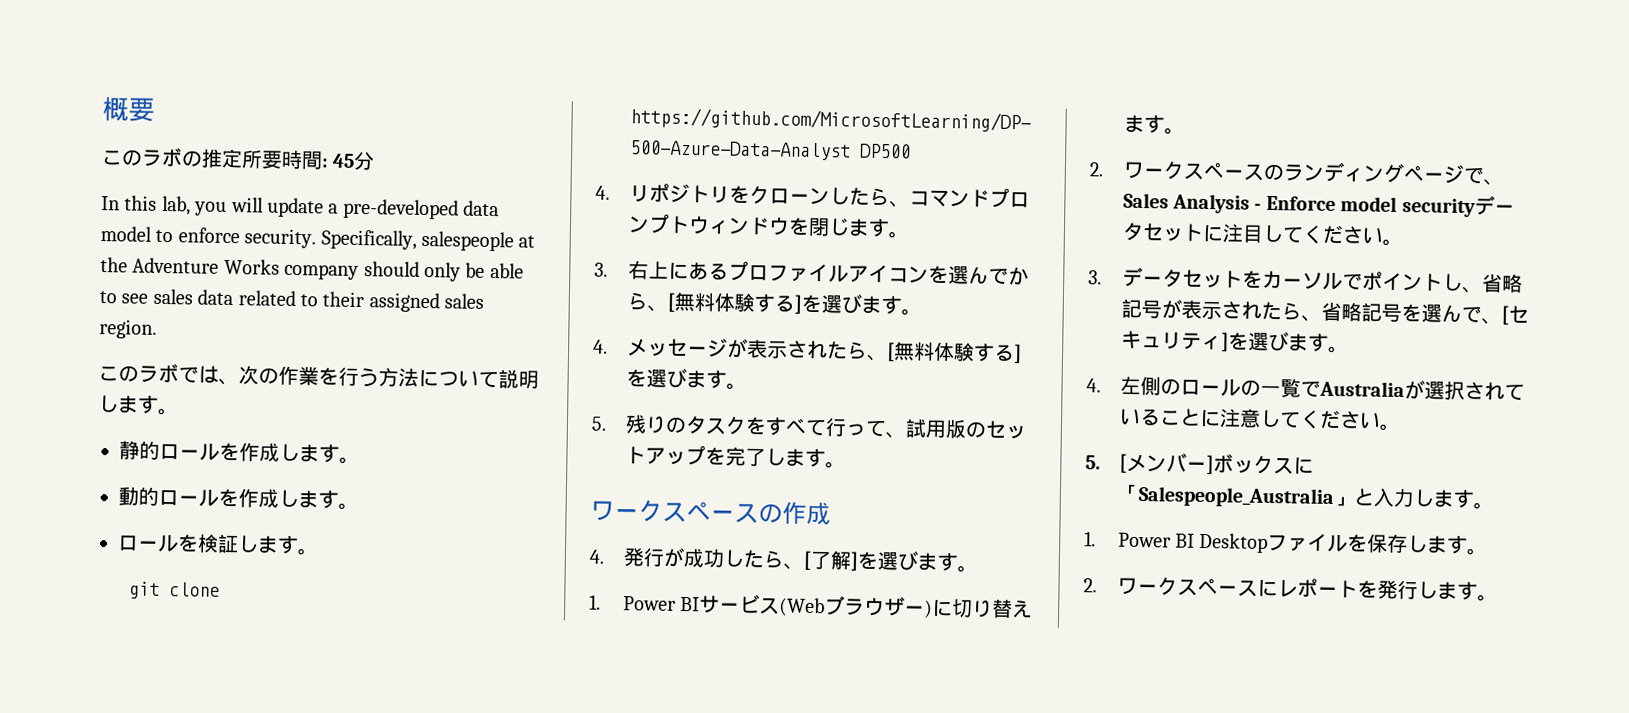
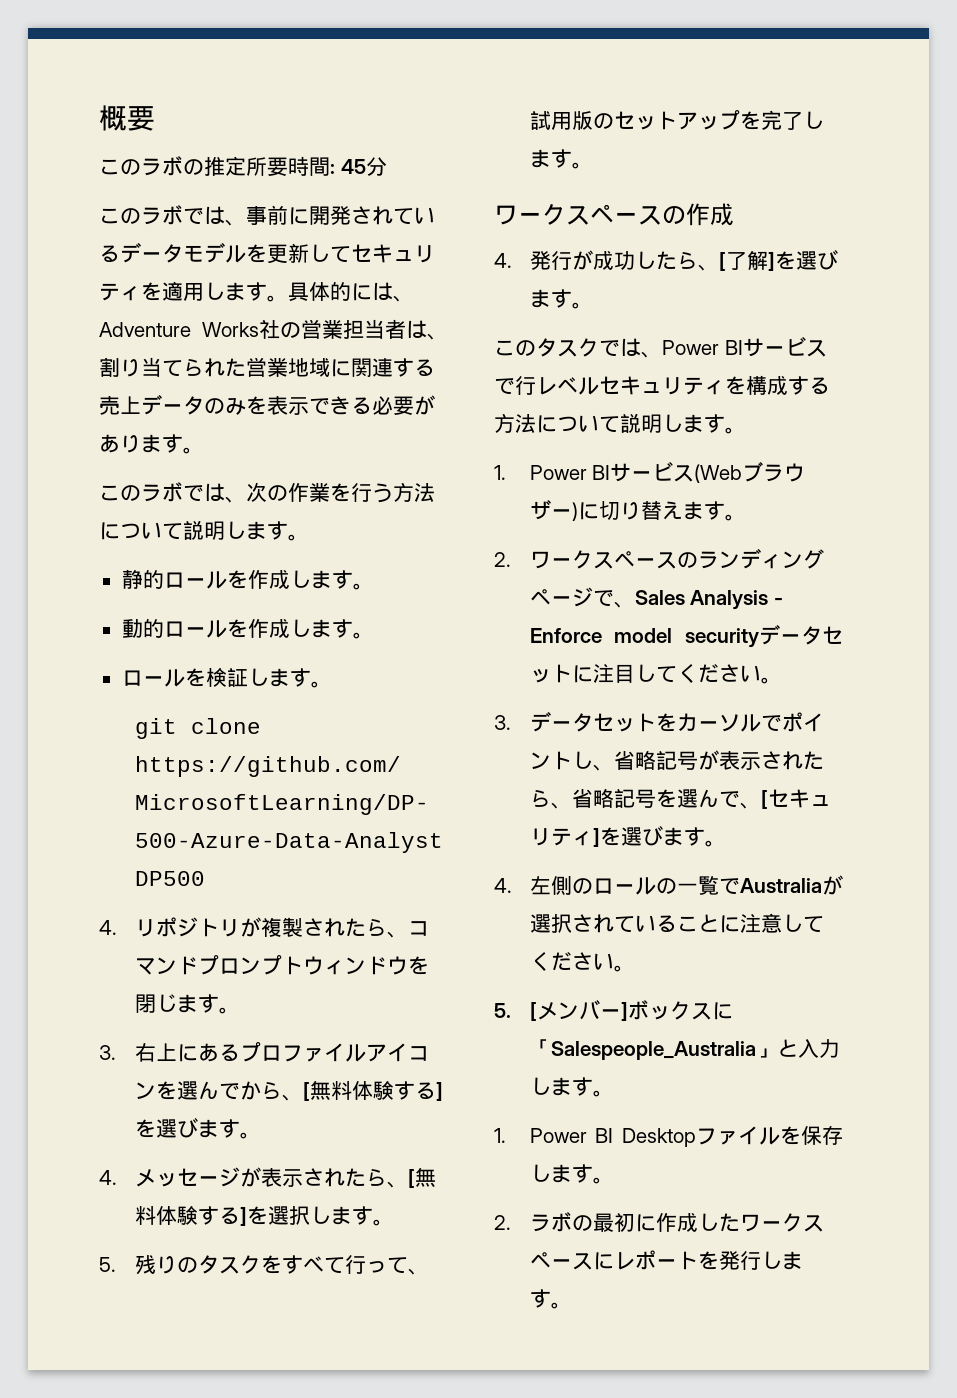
- In this lab, you will update a pre-developed data model to enforce security. Specifically, salespeople at the Adventure Works company should only be able to see sales data related to their assigned sales region.
+ このラボでは、事前に開発されているデータモデルを更新してセキュリティを適用します。具体的には、Adventure Works社の営業担当者は、割り当てられた営業地域に関連する売上データのみを表示できる必要があります。
- 4.リポジトリをクローンしたら、コマンドプロンプトウィンドウを閉じます。
+ 4.リポジトリが複製されたら、コマンドプロンプトウィンドウを閉じます。
- 4.メッセージが表示されたら、[無料体験する]を選びます。
+ 4.メッセージが表示されたら、[無料体験する]を選択します。
+ このタスクでは、Power BIサービスで行レベルセキュリティを構成する方法について説明します。
- 2.ワークスペースにレポートを発行します。
+ 2.ラボの最初に作成したワークスペースにレポートを発行します。

